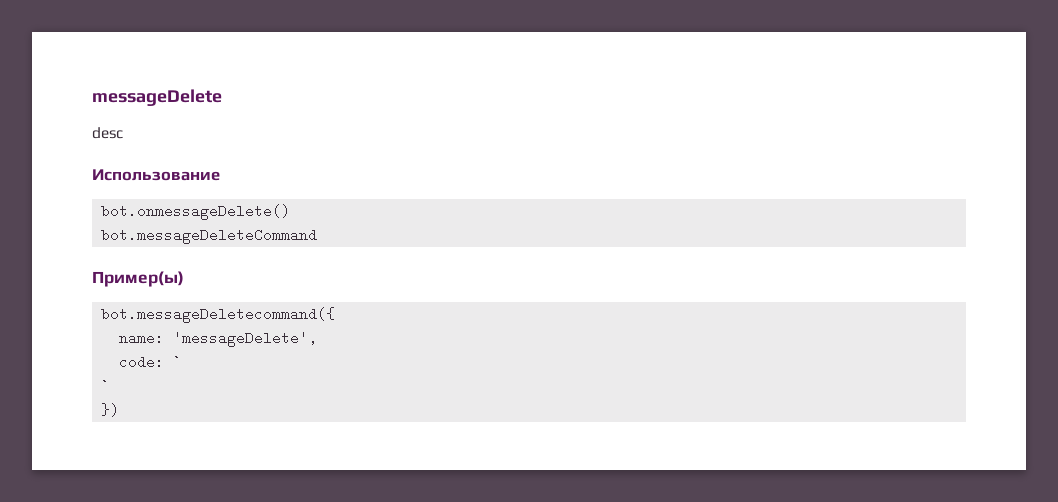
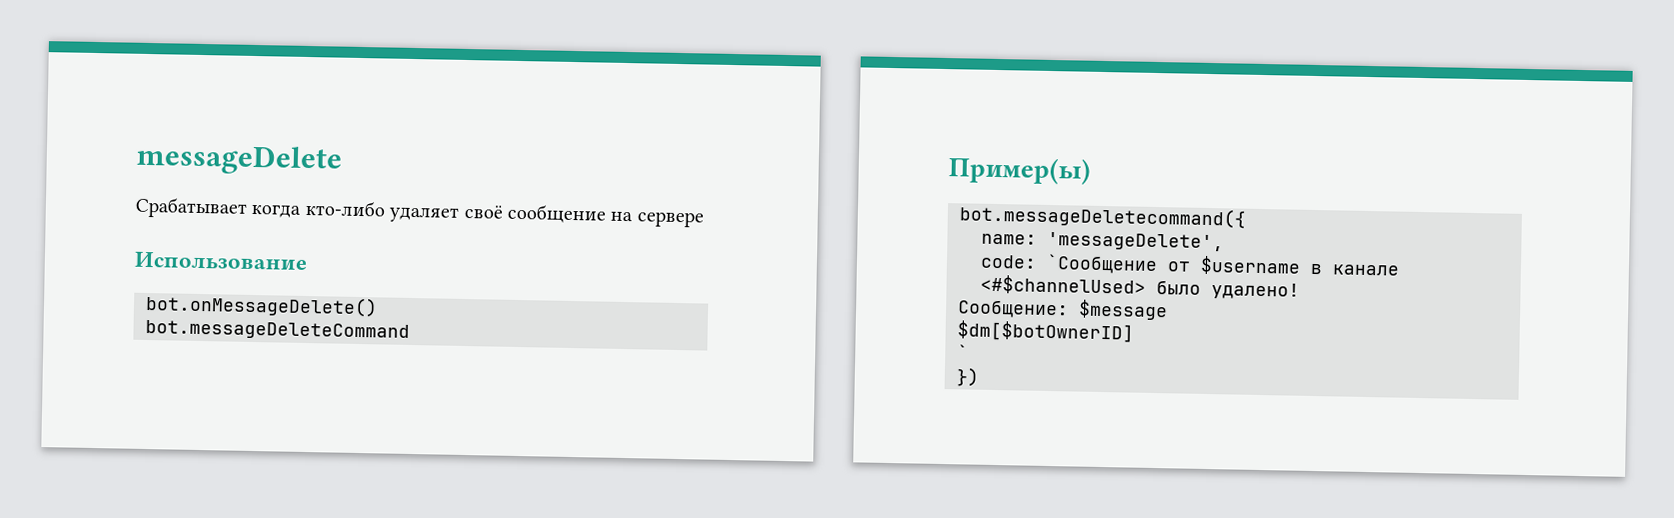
- desc
+ Срабатывает когда кто-либо удаляет своё сообщение на сервере
- bot.onmessageDelete()
+ bot.onМessageDelete()
- code: `
+ code: `Сообщение от $username в канале <#$channelUsed> было удалено!
+ Сообщение: $message
+ $dm[$botOwnerID]

